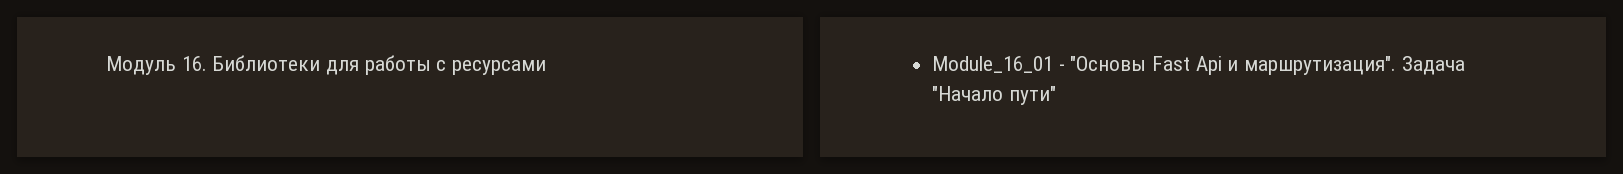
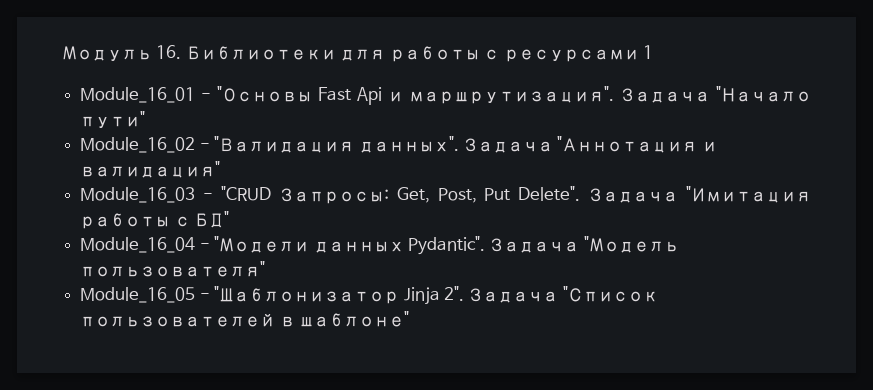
- Модуль 16. Библиотеки для работы с ресурсами
+ Модуль 16. Библиотеки для работы с ресурсами 1
+ Module_16_02 - "Валидация данных". Задача "Аннотация и валидация"
+ Module_16_03 - "CRUD Запросы: Get, Post, Put Delete". Задача "Имитация работы с БД"
+ Module_16_04 - "Модели данных Pydantic". Задача "Модель пользователя"
+ Module_16_05 - "Шаблонизатор Jinja 2". Задача "Список пользователей в шаблоне"

